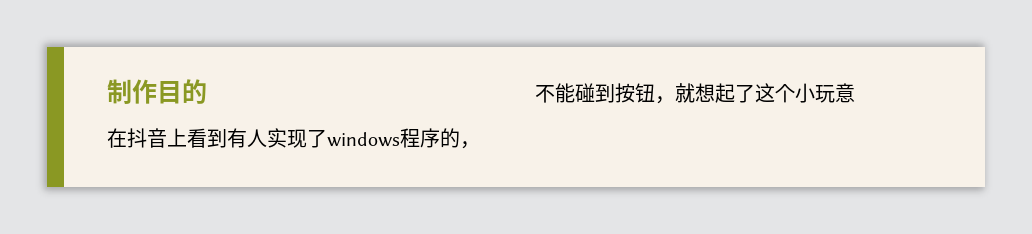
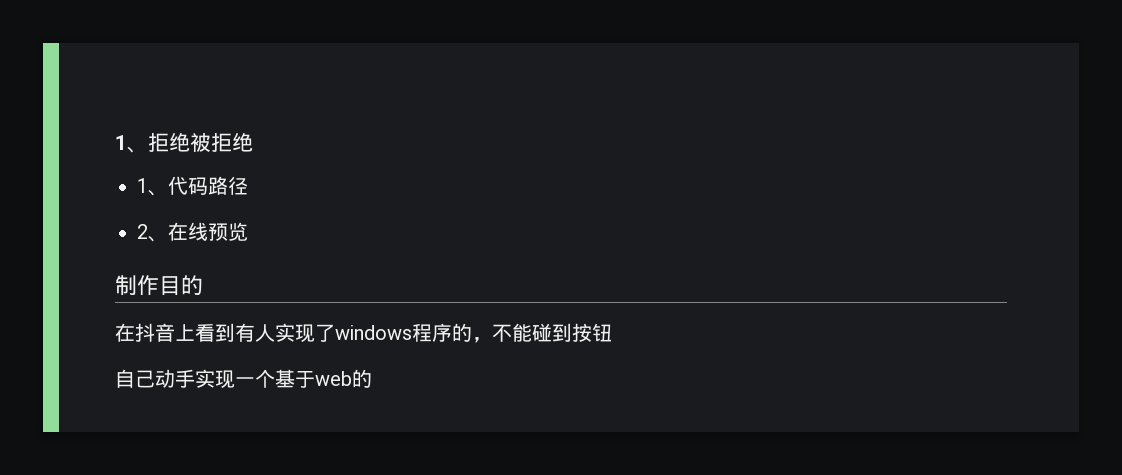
+ 1、拒绝被拒绝
+ 1、代码路径
+ 2、在线预览
- 在抖音上看到有人实现了windows程序的，不能碰到按钮，就想起了这个小玩意
+ 在抖音上看到有人实现了windows程序的，不能碰到按钮
+ 自己动手实现一个基于web的

